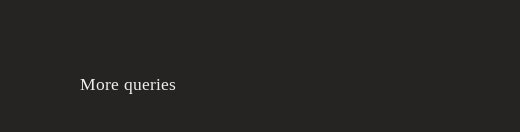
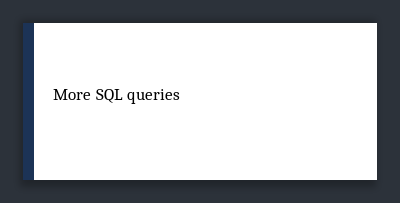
- More queries
+ More SQL queries

